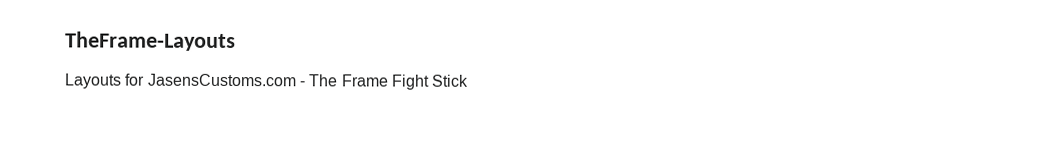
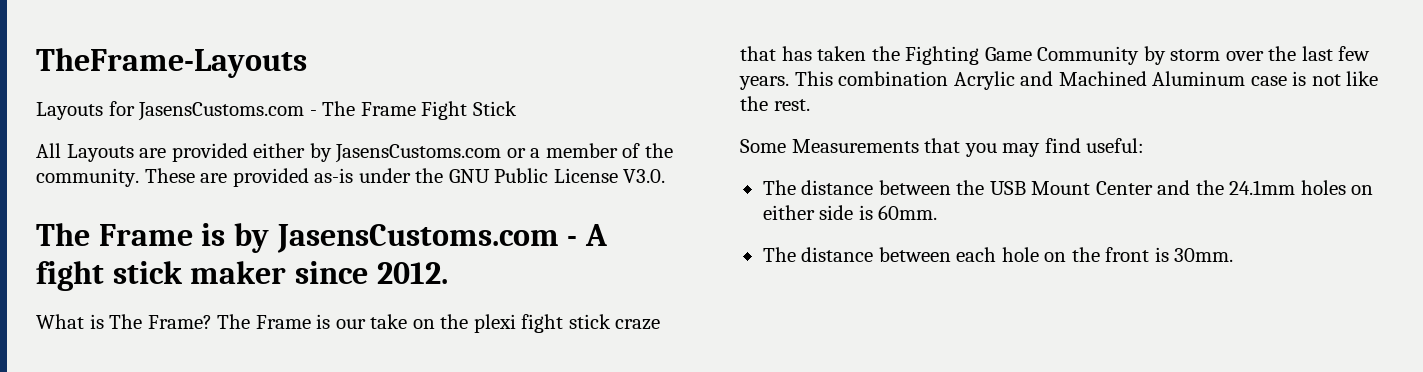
+ All Layouts are provided either by JasensCustoms.com or a member of the community. These are provided as-is under the GNU Public License V3.0.
+ The Frame is by JasensCustoms.com - A fight stick maker since 2012.
+ What is The Frame? The Frame is our take on the plexi fight stick craze that has taken the Fighting Game Community by storm over the last few years. This combination Acrylic and Machined Aluminum case is not like the rest.
+ Some Measurements that you may find useful:
+ The distance between the USB Mount Center and the 24.1mm holes on either side is 60mm.
+ The distance between each hole on the front is 30mm.

